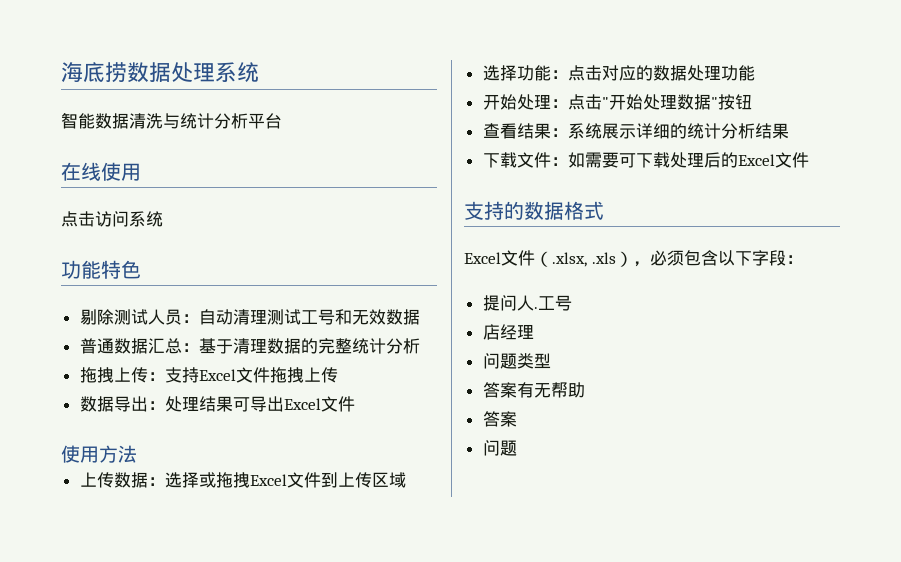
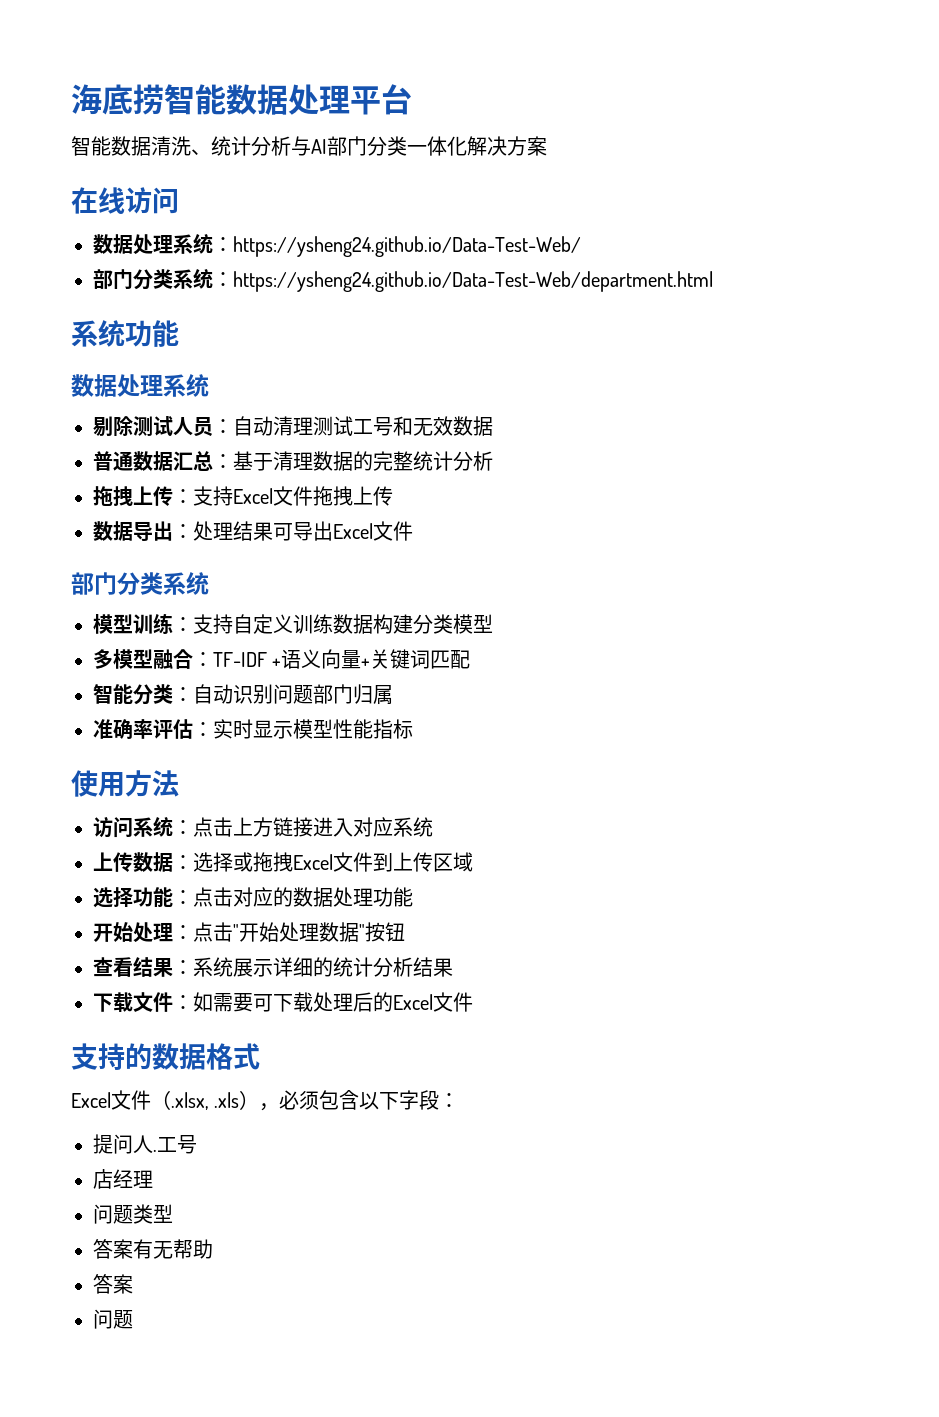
- 海底捞数据处理系统
+ 海底捞智能数据处理平台
- 智能数据清洗与统计分析平台
+ 智能数据清洗、统计分析与AI部门分类一体化解决方案
- 在线使用
- 点击访问系统
- 功能特色
+ 在线访问
+ 数据处理系统：https://ysheng24.github.io/Data-Test-Web/
+ 部门分类系统：https://ysheng24.github.io/Data-Test-Web/department.html
+ 系统功能
+ 数据处理系统
  数据导出：处理结果可导出Excel文件
+ 部门分类系统
+ 模型训练：支持自定义训练数据构建分类模型
+ 多模型融合：TF-IDF +语义向量+关键词匹配
+ 智能分类：自动识别问题部门归属
+ 准确率评估：实时显示模型性能指标
  使用方法
+ 访问系统：点击上方链接进入对应系统

